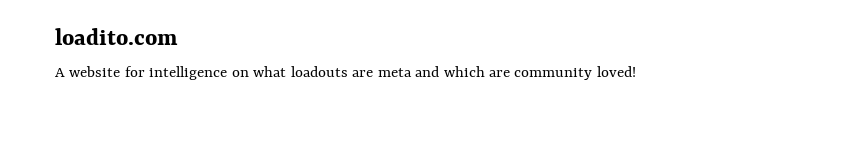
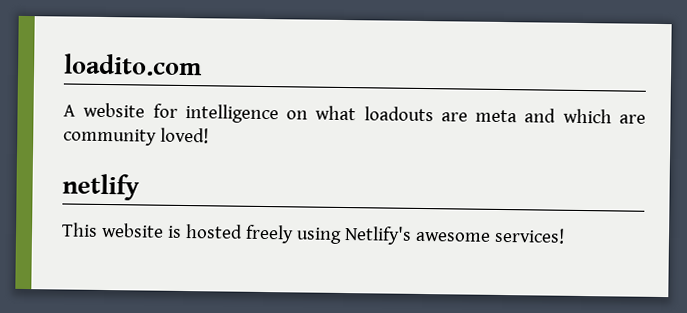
+ netlify
+ This website is hosted freely using Netlify's awesome services!

